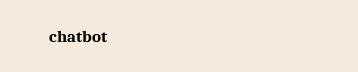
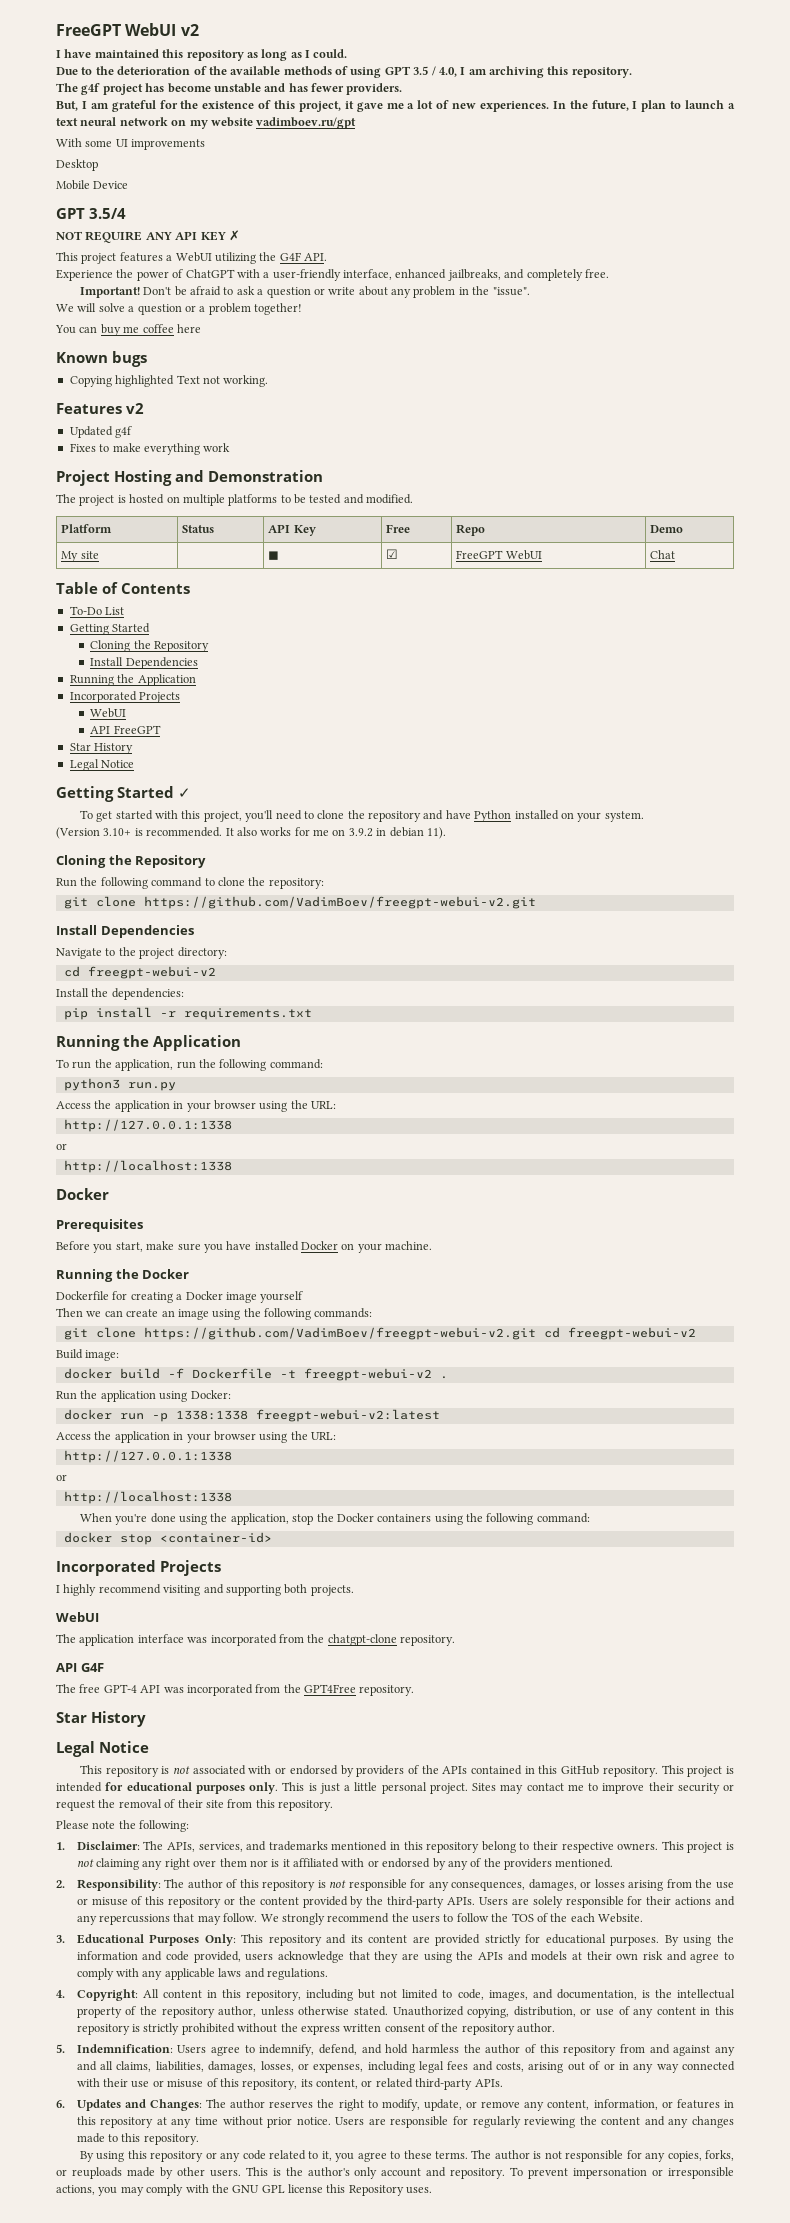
- chatbot
+ FreeGPT WebUI v2
+ I have maintained this repository as long as I could.
+ Due to the deterioration of the available methods of using GPT 3.5 / 4.0, I am archiving this repository.
+ The g4f project has become unstable and has fewer providers.
+ But, I am grateful for the existence of this project, it gave me a lot of new experiences. In the future, I plan to launch a text neural network on my website vadimboev.ru/gpt
+ With some UI improvements
+ Desktop
+ Mobile Device
+ GPT 3.5/4
+ NOT REQUIRE ANY API KEY ✗
+ This project features a WebUI utilizing the G4F API.
+ Experience the power of ChatGPT with a user-friendly interface, enhanced jailbreaks, and completely free.
+ Important! Don't be afraid to ask a question or write about any problem in the "issue".
+ We will solve a question or a problem together!
+ You can buy me coffee here
+ Known bugs
+ Copying highlighted Text not working.
+ Features v2
+ Updated g4f
+ Fixes to make everything work
+ Project Hosting and Demonstration
+ The project is hosted on multiple platforms to be tested and modified.
+ Platform | Status | API Key | Free | Repo | Demo
+ My site | | ◼ | ☑ | FreeGPT WebUI | Chat
+ Table of Contents
+ To-Do List
+ Getting Started
+ Cloning the Repository
+ Install Dependencies
+ Running the Application
+ Incorporated Projects
+ WebUI
+ API FreeGPT
+ Star History
+ Legal Notice
+ Getting Started ✓
+ To get started with this project, you'll need to clone the repository and have Python installed on your system.
+ (Version 3.10+ is recommended. It also works for me on 3.9.2 in debian 11).
+ Cloning the Repository
+ Run the following command to clone the repository:
+ git clone https://github.com/VadimBoev/freegpt-webui-v2.git
+ Install Dependencies
+ Navigate to the project directory:
+ cd freegpt-webui-v2
+ Install the dependencies:
+ pip install -r requirements.txt
+ Running the Application
+ To run the application, run the following command:
+ python3 run.py
+ Access the application in your browser using the URL:
+ http://127.0.0.1:1338
+ or
+ http://localhost:1338
+ Docker
+ Prerequisites
+ Before you start, make sure you have installed Docker on your machine.
+ Running the Docker
+ Dockerfile for creating a Docker image yourself
+ Then we can create an image using the following commands:
+ git clone https://github.com/VadimBoev/freegpt-webui-v2.git cd freegpt-webui-v2
+ Build image:
+ docker build -f Dockerfile -t freegpt-webui-v2 .
+ Run the application using Docker:
+ docker run -p 1338:1338 freegpt-webui-v2:latest
+ Access the application in your browser using the URL:
+ http://127.0.0.1:1338
+ or
+ http://localhost:1338
+ When you're done using the application, stop the Docker containers using the following command:
+ docker stop <container-id>
+ Incorporated Projects
+ I highly recommend visiting and supporting both projects.
+ WebUI
+ The application interface was incorporated from the chatgpt-clone repository.
+ API G4F
+ The free GPT-4 API was incorporated from the GPT4Free repository.
+ Star History
+ Legal Notice
+ This repository is not associated with or endorsed by providers of the APIs contained in this GitHub repository. This project is intended for educational purposes only. This is just a little personal project. Sites may contact me to improve their security or request the removal of their site from this repository.
+ Please note the following:
+ 1. Disclaimer: The APIs, services, and trademarks mentioned in this repository belong to their respective owners. This project is not claiming any right over them nor is it affiliated with or endorsed by any of the providers mentioned.
+ 2. Responsibility: The author of this repository is not responsible for any consequences, damages, or losses arising from the use or misuse of this repository or the content provided by the third-party APIs. Users are solely responsible for their actions and any repercussions that may follow. We strongly recommend the users to follow the TOS of the each Website.
+ 3. Educational Purposes Only: This repository and its content are provided strictly for educational purposes. By using the information and code provided, users acknowledge that they are using the APIs and models at their own risk and agree to comply with any applicable laws and regulations.
+ 4. Copyright: All content in this repository, including but not limited to code, images, and documentation, is the intellectual property of the repository author, unless otherwise stated. Unauthorized copying, distribution, or use of any content in this repository is strictly prohibited without the express written consent of the repository author.
+ 5. Indemnification: Users agree to indemnify, defend, and hold harmless the author of this repository from and against any and all claims, liabilities, damages, losses, or expenses, including legal fees and costs, arising out of or in any way connected with their use or misuse of this repository, its content, or related third-party APIs.
+ 6. Updates and Changes: The author reserves the right to modify, update, or remove any content, information, or features in this repository at any time without prior notice. Users are responsible for regularly reviewing the content and any changes made to this repository.
+ By using this repository or any code related to it, you agree to these terms. The author is not responsible for any copies, forks, or reuploads made by other users. This is the author's only account and repository. To prevent impersonation or irresponsible actions, you may comply with the GNU GPL license this Repository uses.

